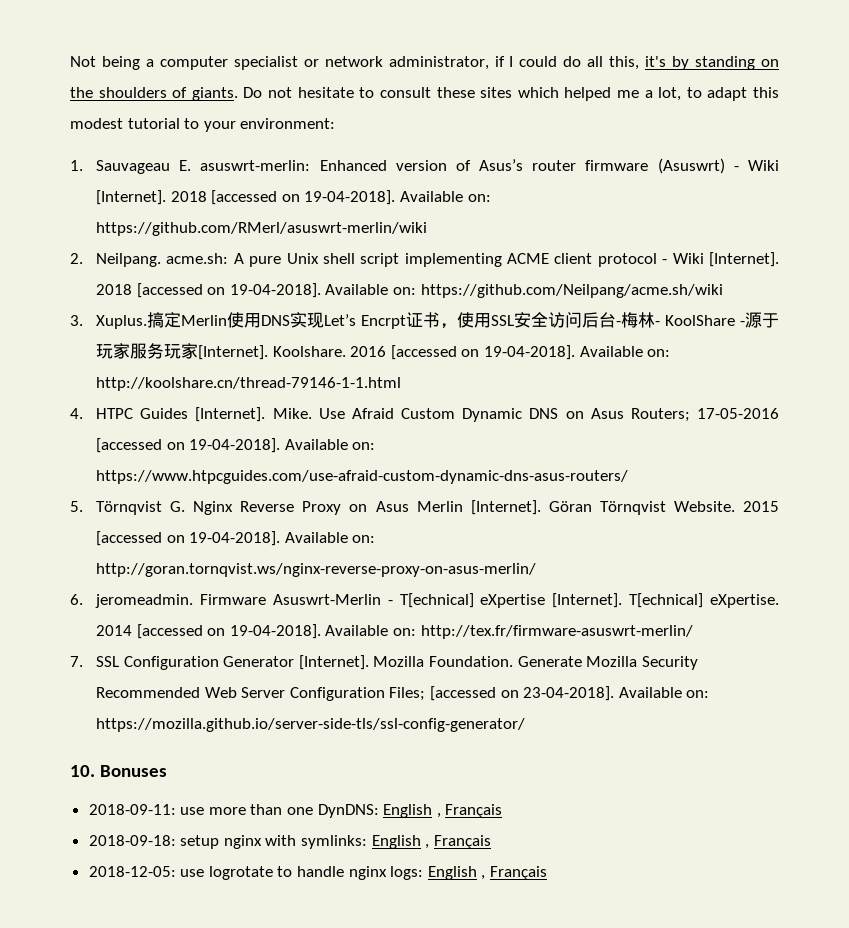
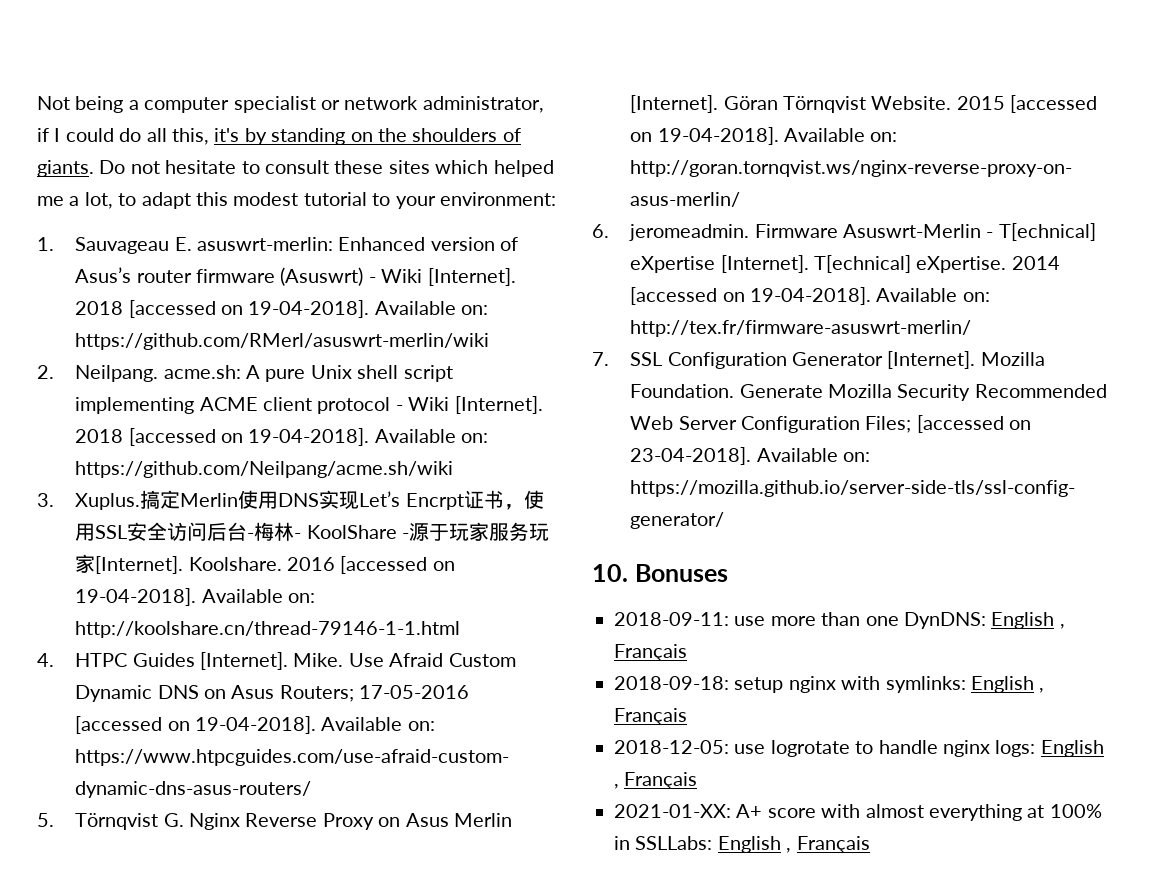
+ 2021-01-XX: A+ score with almost everything at 100% in SSLLabs: English , Français

